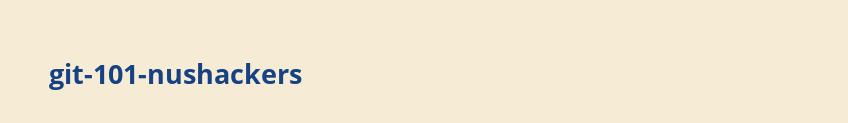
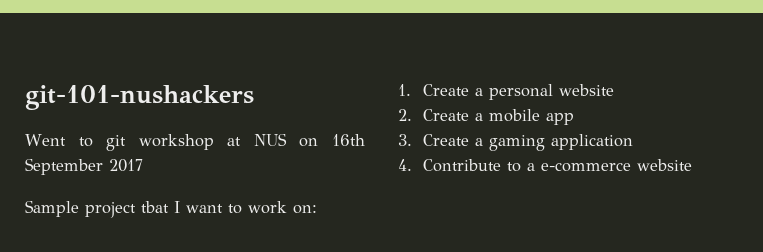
+ Went to git workshop at NUS on 16th September 2017
+ Sample project tbat I want to work on:
+ 1. Create a personal website
+ 2. Create a mobile app
+ 3. Create a gaming application
+ 4. Contribute to a e-commerce website

